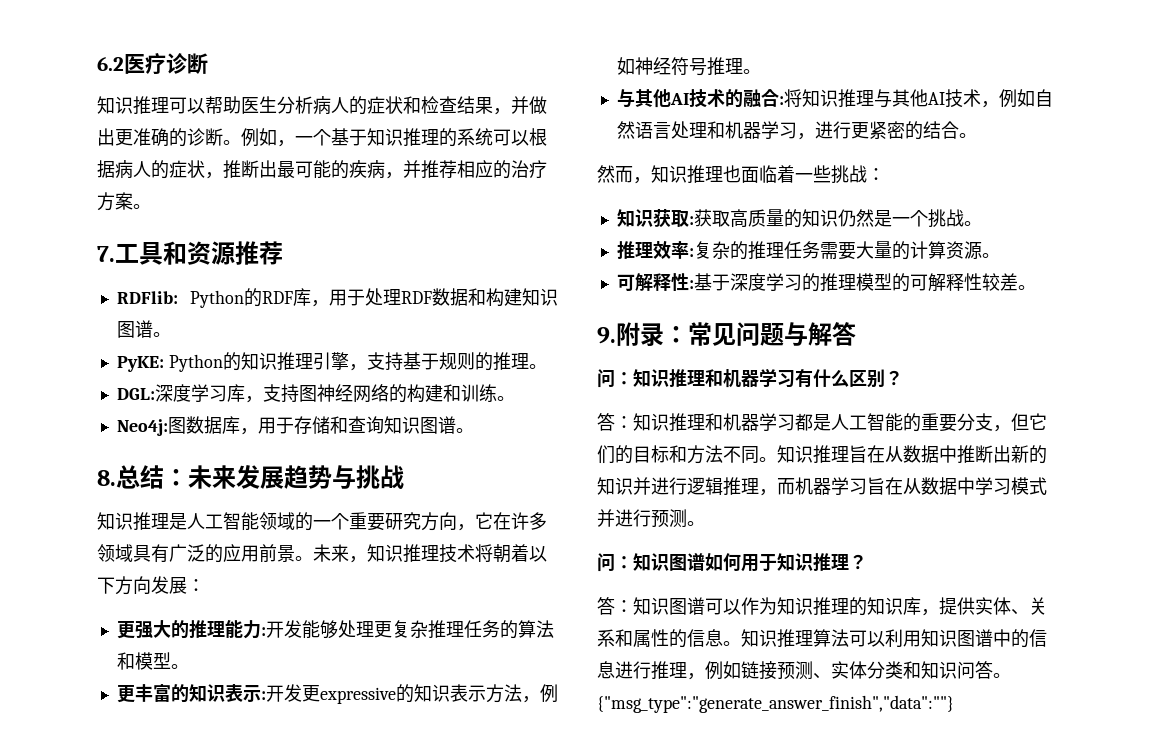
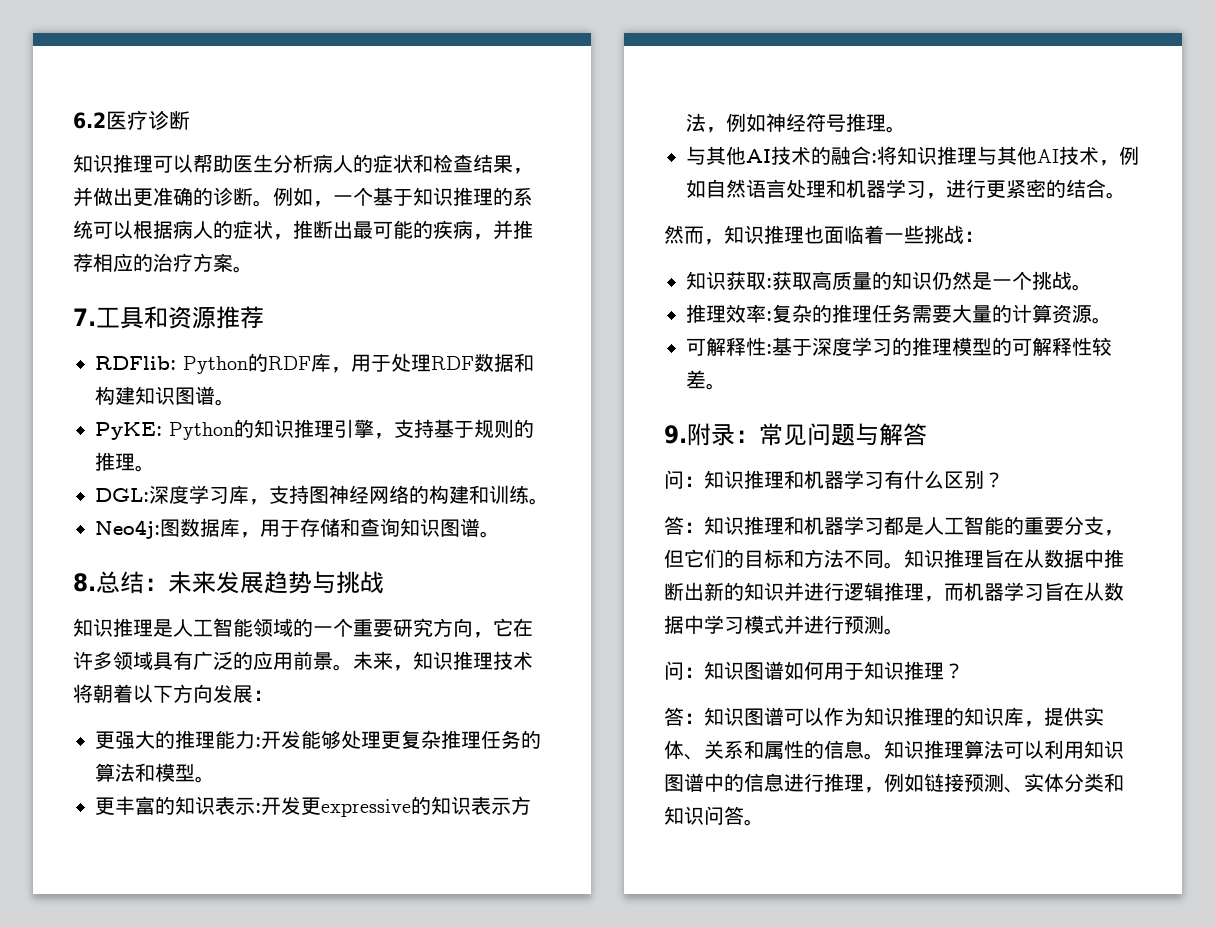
- {"msg_type":"generate_answer_finish","data":""}

